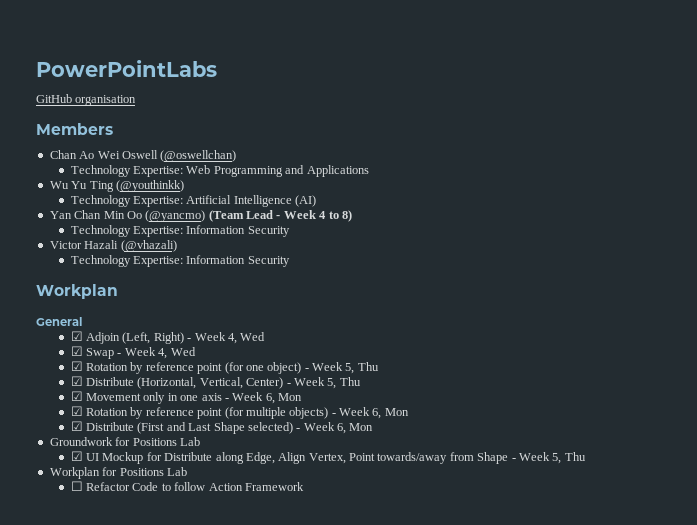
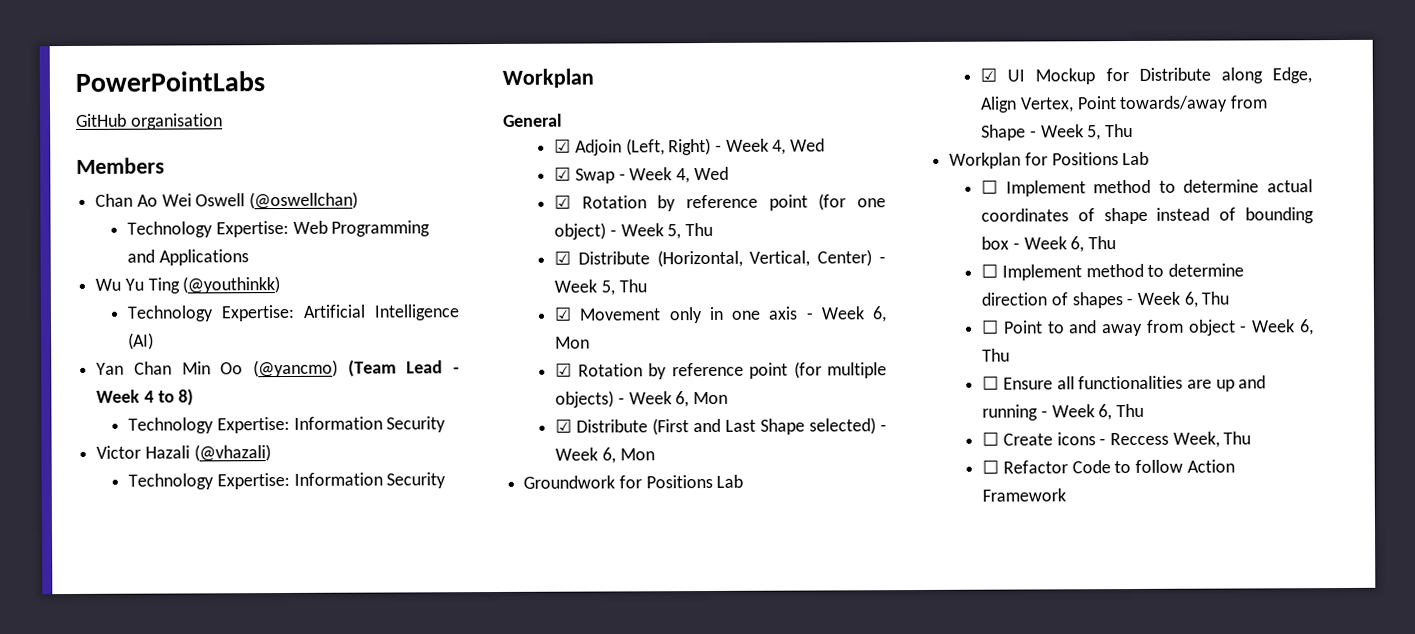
+ ☐ Implement method to determine actual coordinates of shape instead of bounding box - Week 6, Thu
+ ☐ Implement method to determine direction of shapes - Week 6, Thu
+ ☐ Point to and away from object - Week 6, Thu
+ ☐ Ensure all functionalities are up and running - Week 6, Thu
+ ☐ Create icons - Reccess Week, Thu

